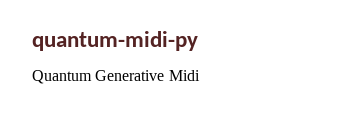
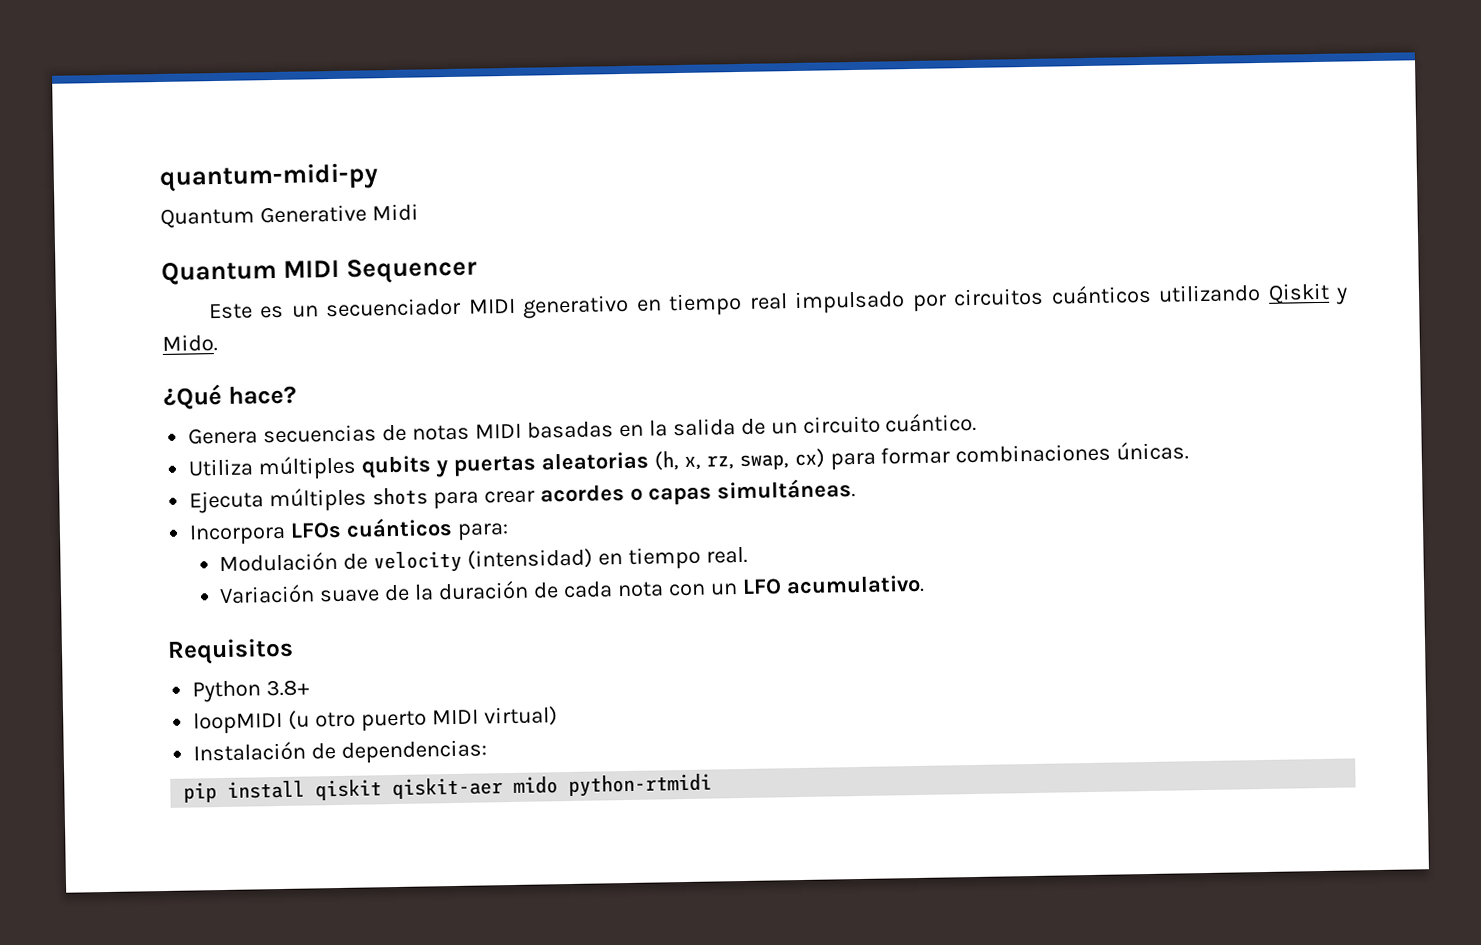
+ Quantum MIDI Sequencer
+ Este es un secuenciador MIDI generativo en tiempo real impulsado por circuitos cuánticos utilizando Qiskit y Mido.
+ ¿Qué hace?
+ Genera secuencias de notas MIDI basadas en la salida de un circuito cuántico.
+ Utiliza múltiples qubits y puertas aleatorias (h, x, rz, swap, cx) para formar combinaciones únicas.
+ Ejecuta múltiples shots para crear acordes o capas simultáneas.
+ Incorpora LFOs cuánticos para:
+ Modulación de velocity (intensidad) en tiempo real.
+ Variación suave de la duración de cada nota con un LFO acumulativo.
+ Requisitos
+ Python 3.8+
+ loopMIDI (u otro puerto MIDI virtual)
+ Instalación de dependencias:
+ pip install qiskit qiskit-aer mido python-rtmidi

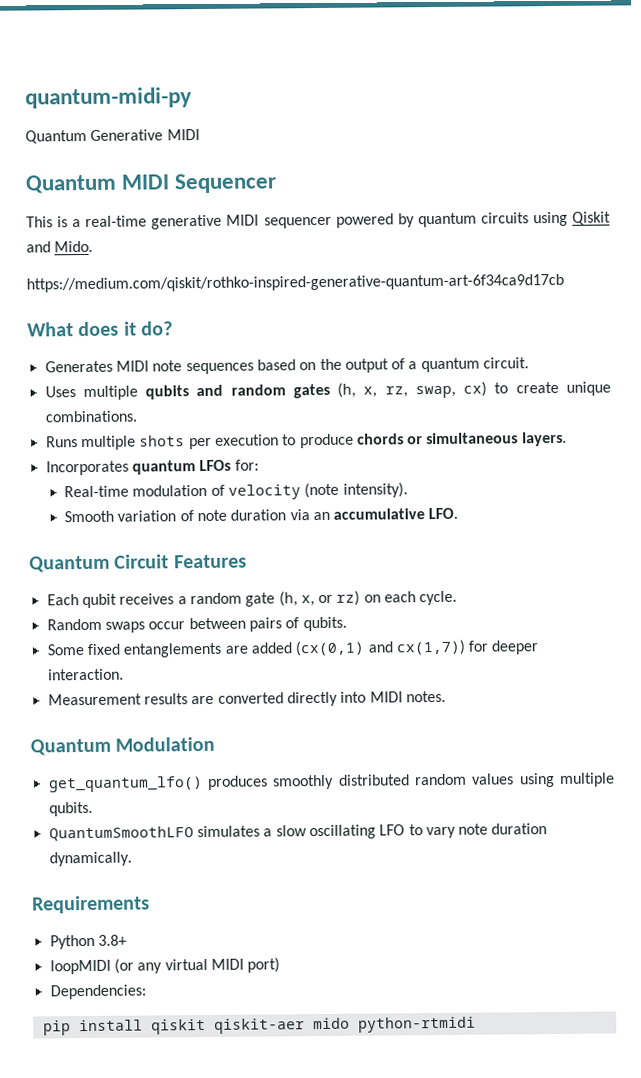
- Quantum Generative Midi
+ Quantum Generative MIDI
- Este es un secuenciador MIDI generativo en tiempo real impulsado por circuitos cuánticos utilizando Qiskit y Mido.
- ¿Qué hace?
- Genera secuencias de notas MIDI basadas en la salida de un circuito cuántico.
- Utiliza múltiples qubits y puertas aleatorias (h, x, rz, swap, cx) para formar combinaciones únicas.
- Ejecuta múltiples shots para crear acordes o capas simultáneas.
- Incorpora LFOs cuánticos para:
- Modulación de velocity (intensidad) en tiempo real.
- Variación suave de la duración de cada nota con un LFO acumulativo.
- Requisitos
+ This is a real-time generative MIDI sequencer powered by quantum circuits using Qiskit and Mido.
+ https://medium.com/qiskit/rothko-inspired-generative-quantum-art-6f34ca9d17cb
+ What does it do?
+ Generates MIDI note sequences based on the output of a quantum circuit.
+ Uses multiple qubits and random gates (h, x, rz, swap, cx) to create unique combinations.
+ Runs multiple shots per execution to produce chords or simultaneous layers.
+ Incorporates quantum LFOs for:
+ Real-time modulation of velocity (note intensity).
+ Smooth variation of note duration via an accumulative LFO.
+ Quantum Circuit Features
+ Each qubit receives a random gate (h, x, or rz) on each cycle.
+ Random swaps occur between pairs of qubits.
+ Some fixed entanglements are added (cx(0,1) and cx(1,7)) for deeper interaction.
+ Measurement results are converted directly into MIDI notes.
+ Quantum Modulation
+ get_quantum_lfo() produces smoothly distributed random values using multiple qubits.
+ QuantumSmoothLFO simulates a slow oscillating LFO to vary note duration dynamically.
+ Requirements
  Python 3.8+
- loopMIDI (u otro puerto MIDI virtual)
- Instalación de dependencias:
+ loopMIDI (or any virtual MIDI port)
+ Dependencies:

